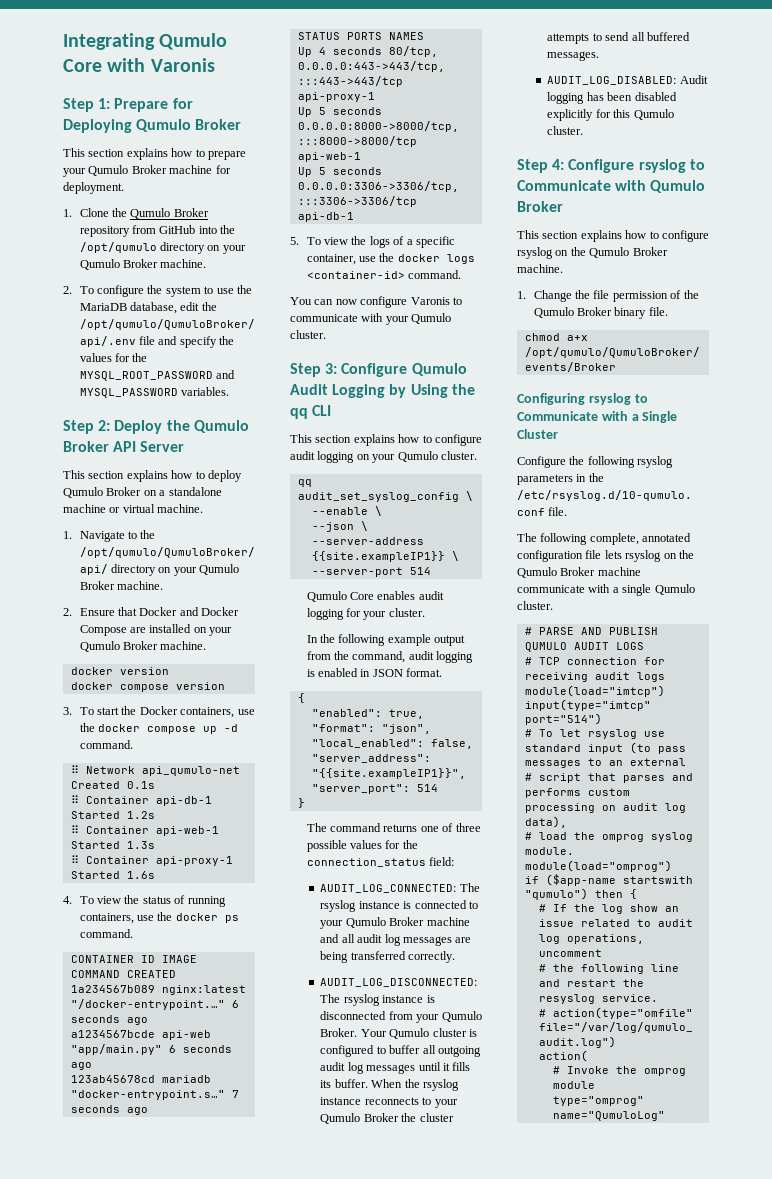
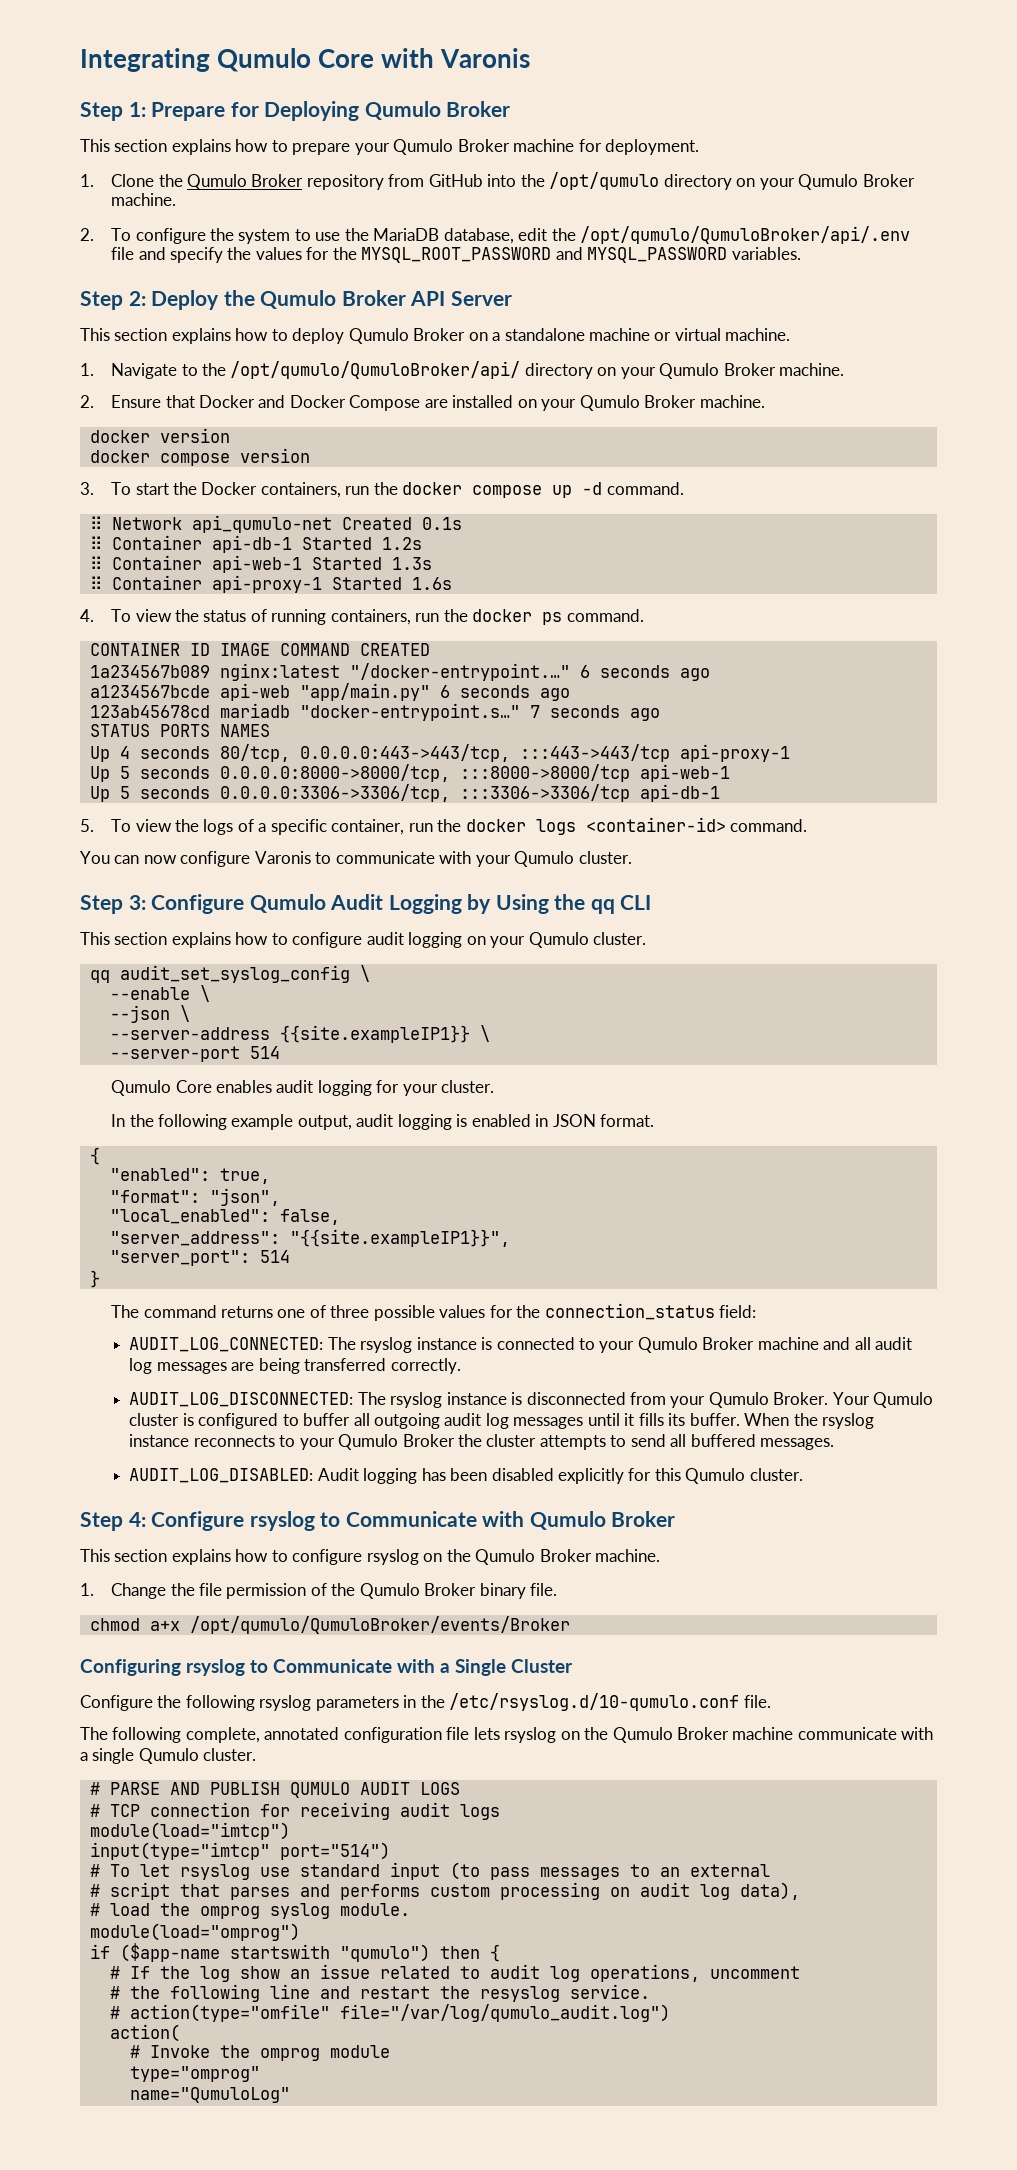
- 3. To start the Docker containers, use the docker compose up -d command.
+ 3. To start the Docker containers, run the docker compose up -d command.
- 4. To view the status of running containers, use the docker ps command.
+ 4. To view the status of running containers, run the docker ps command.
- 5. To view the logs of a specific container, use the docker logs <container-id> command.
+ 5. To view the logs of a specific container, run the docker logs <container-id> command.
- In the following example output from the command, audit logging is enabled in JSON format.
+ In the following example output, audit logging is enabled in JSON format.

